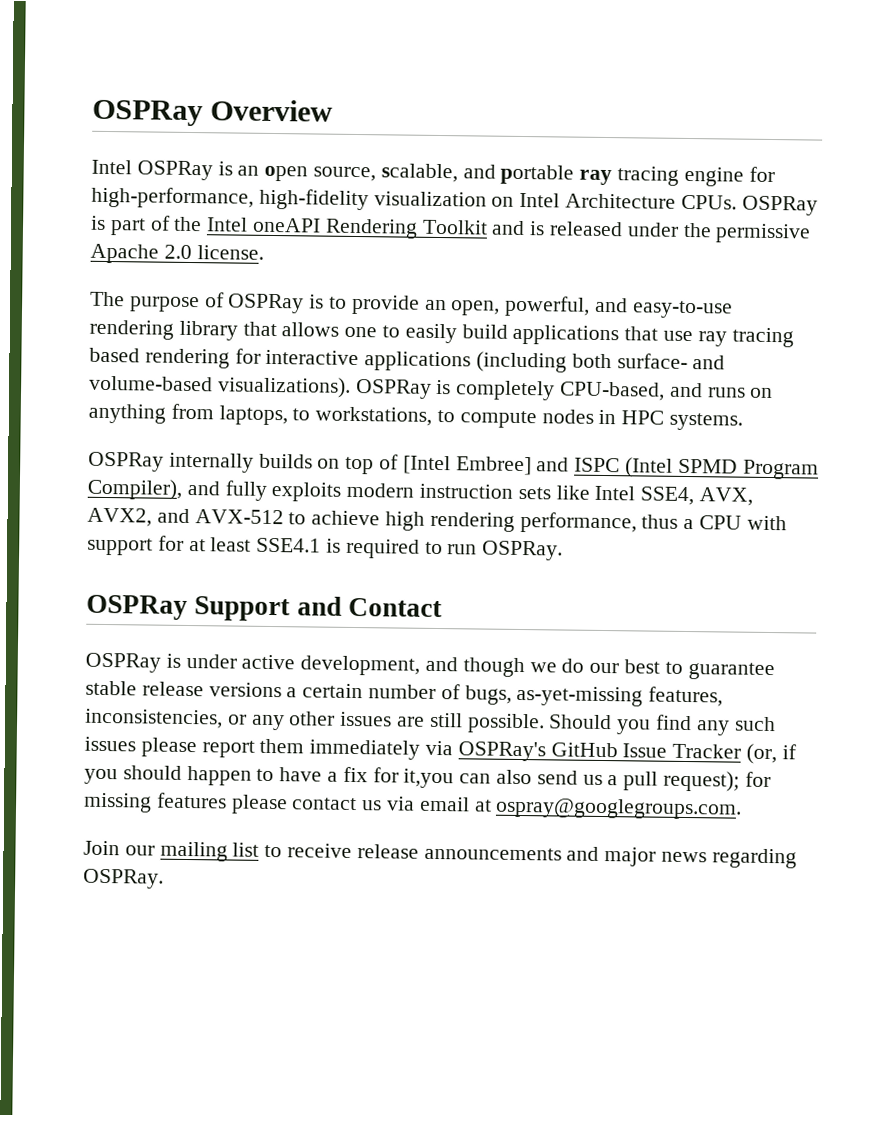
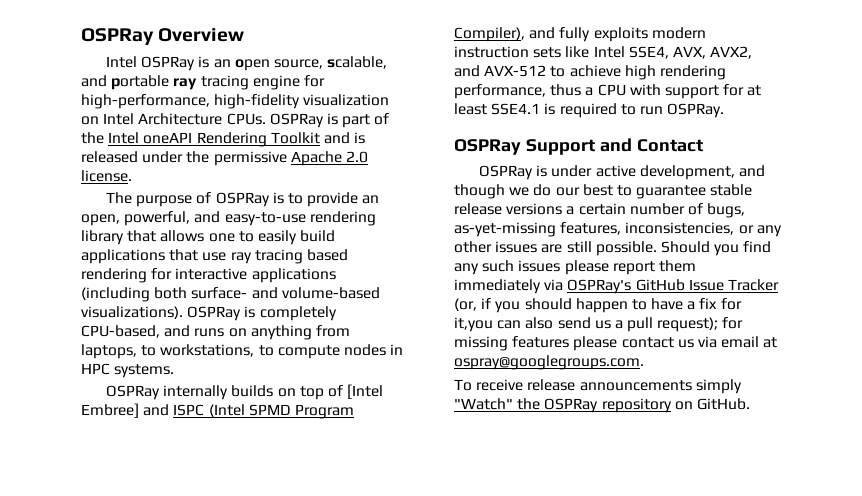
- Join our mailing list to receive release announcements and major news regarding OSPRay.
+ To receive release announcements simply "Watch" the OSPRay repository on GitHub.

